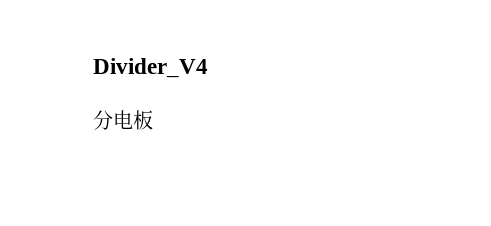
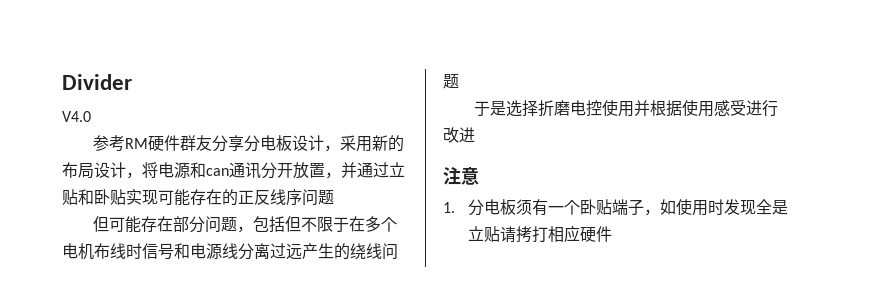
- Divider_V4
- 分电板
+ Divider
+ V4.0
+ 参考RM硬件群友分享分电板设计，采用新的布局设计，将电源和can通讯分开放置，并通过立贴和卧贴实现可能存在的正反线序问题
+ 但可能存在部分问题，包括但不限于在多个电机布线时信号和电源线分离过远产生的绕线问题
+ 于是选择折磨电控使用并根据使用感受进行改进
+ 注意
+ 1.分电板须有一个卧贴端子，如使用时发现全是立贴请拷打相应硬件

